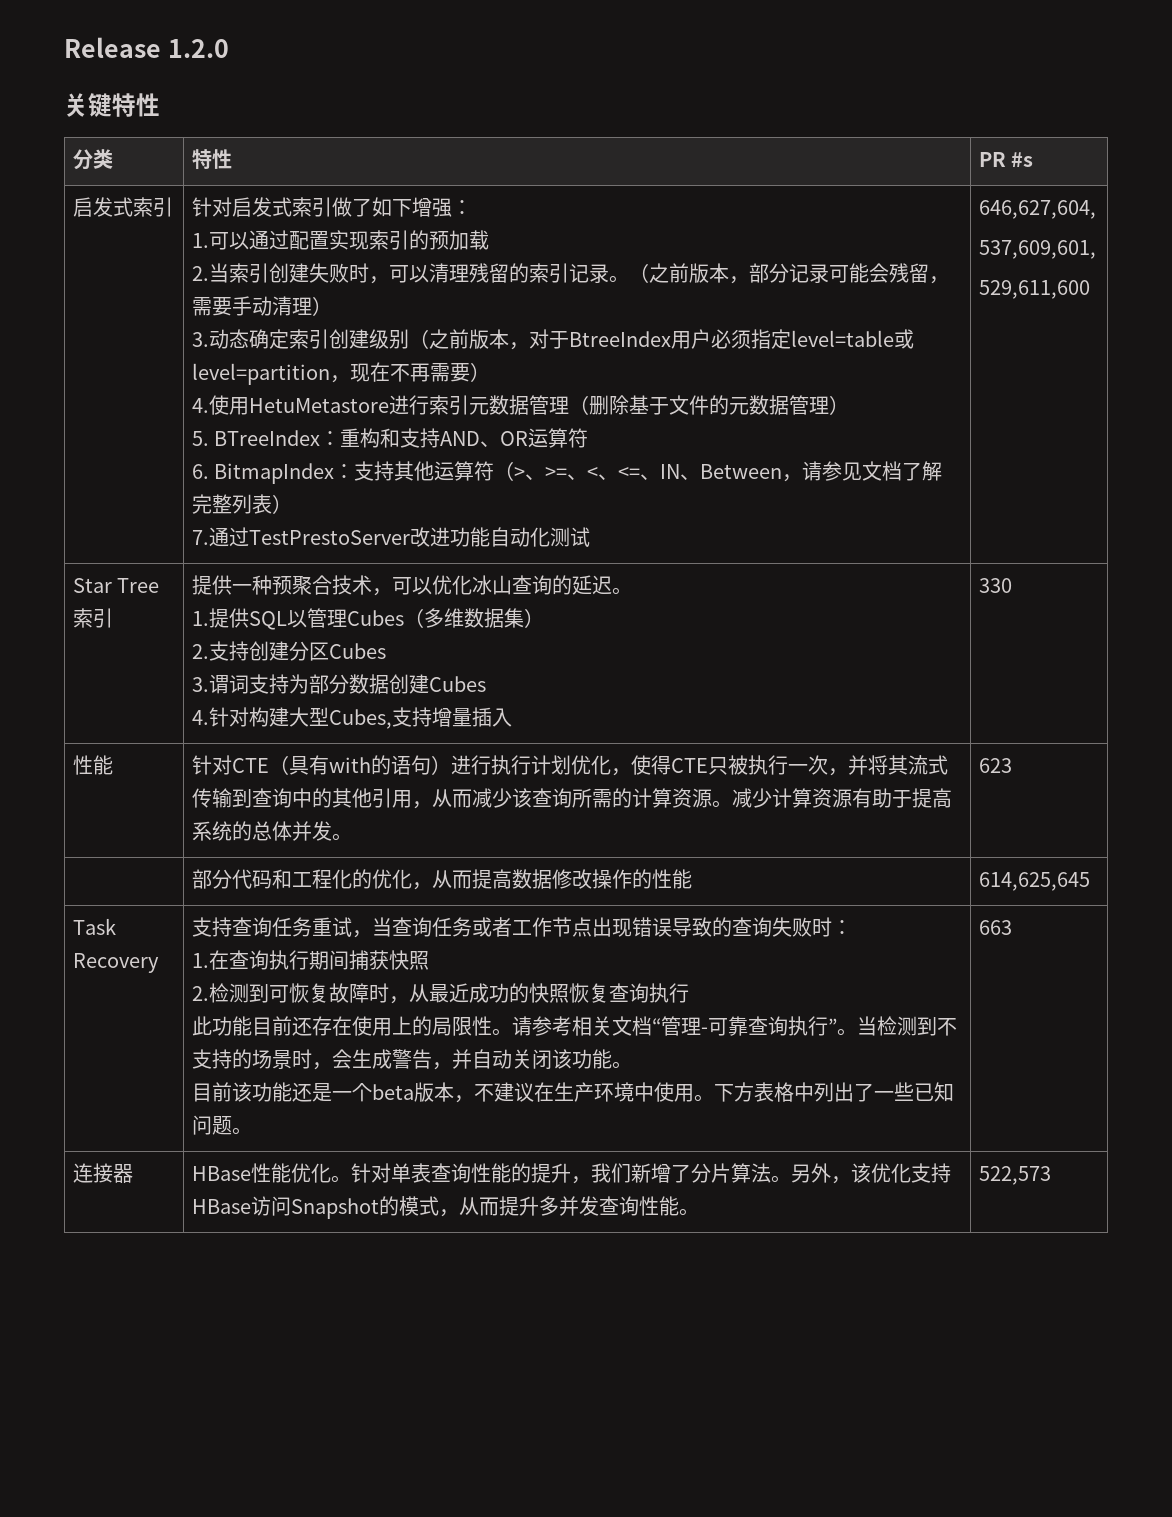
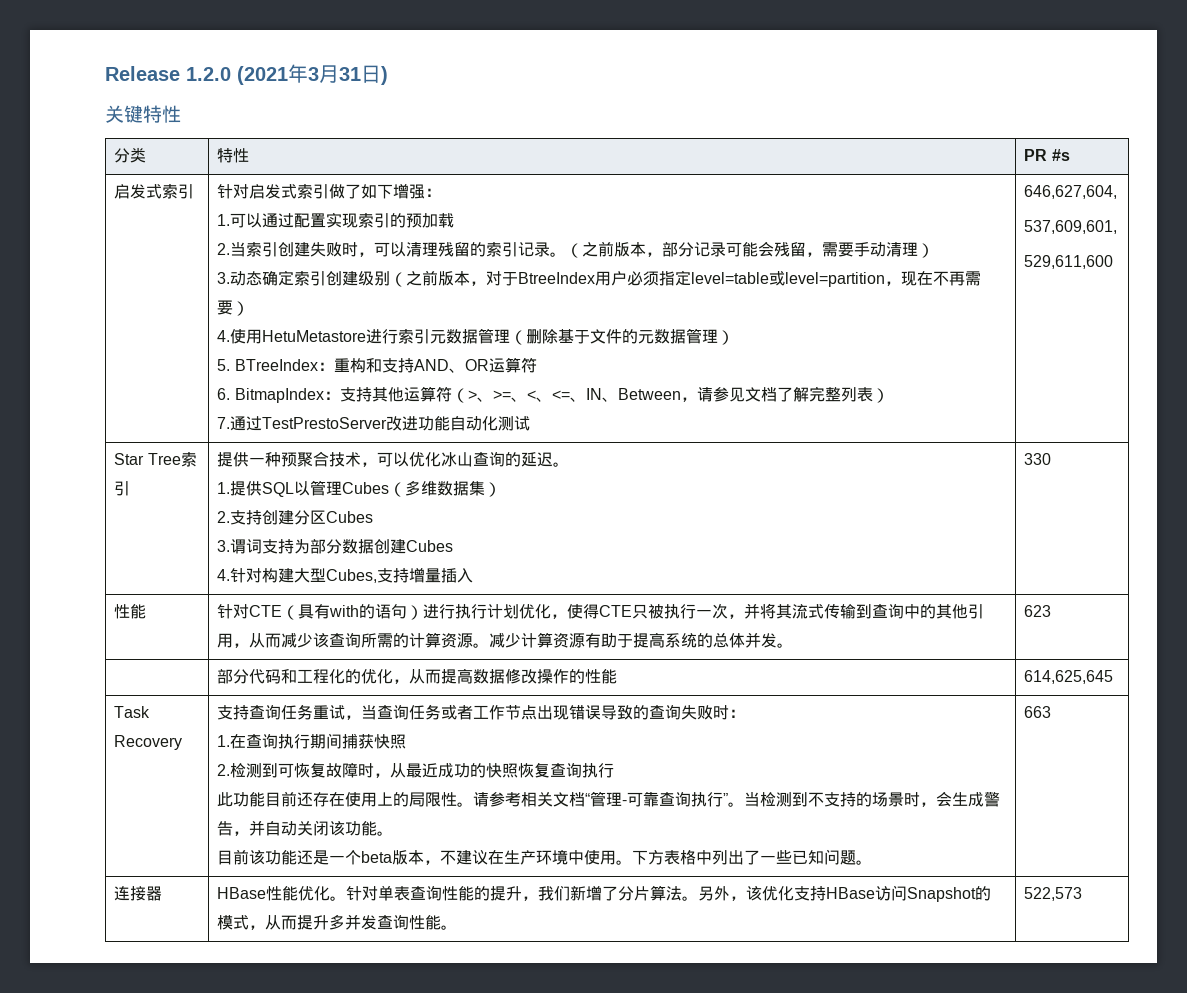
- Release 1.2.0
+ Release 1.2.0 (2021年3月31日)

